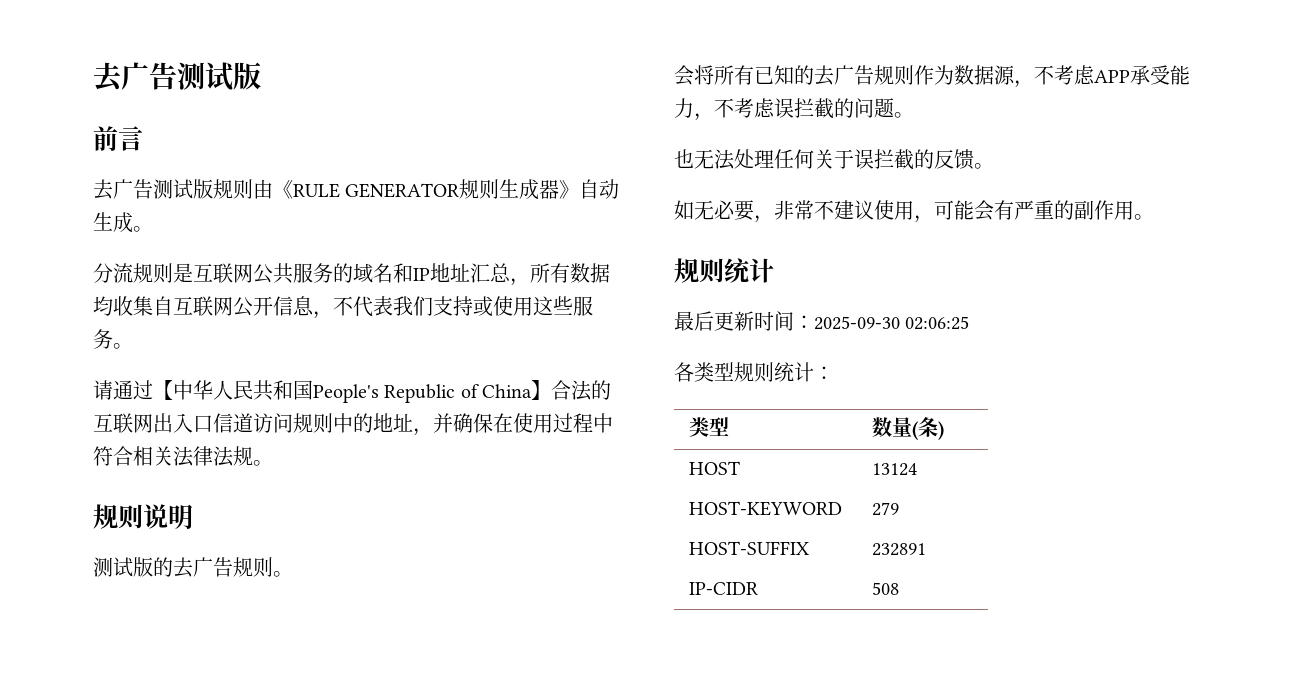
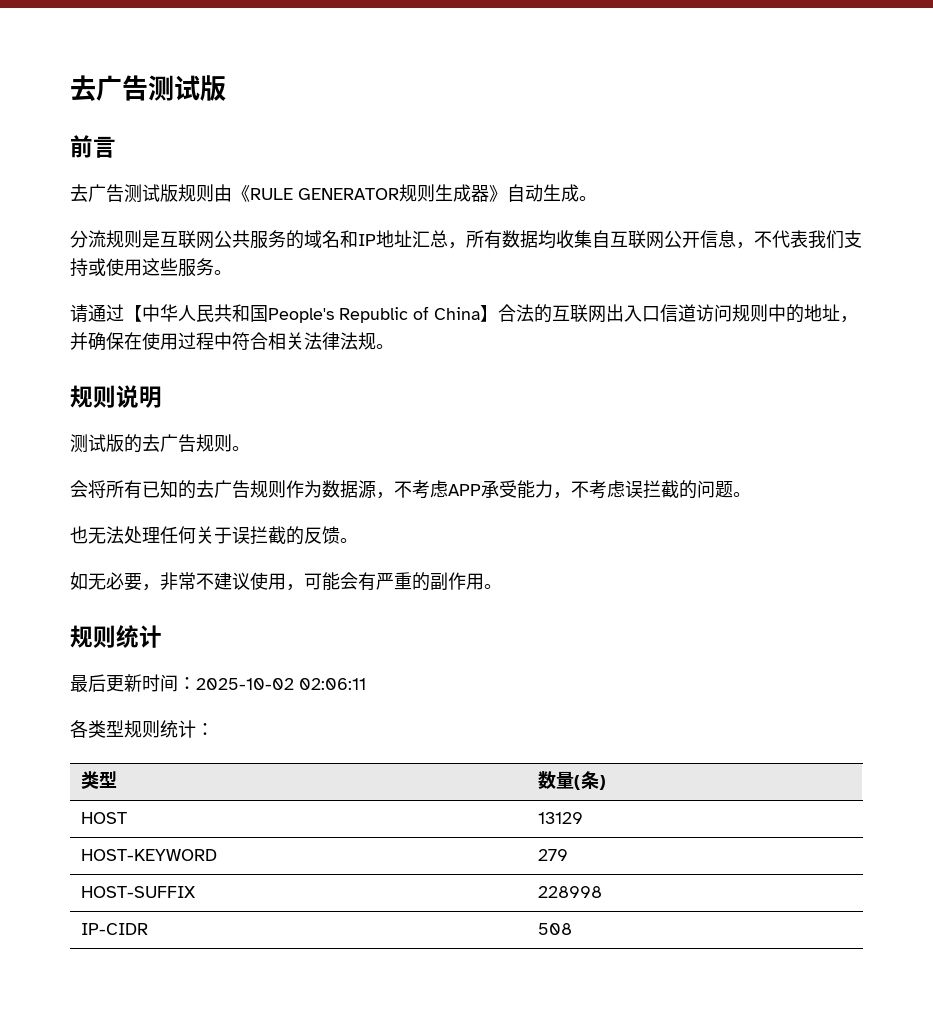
- 最后更新时间：2025-09-30 02:06:25
+ 最后更新时间：2025-10-02 02:06:11
- HOST | 13124
+ HOST | 13129
- HOST-SUFFIX | 232891
+ HOST-SUFFIX | 228998

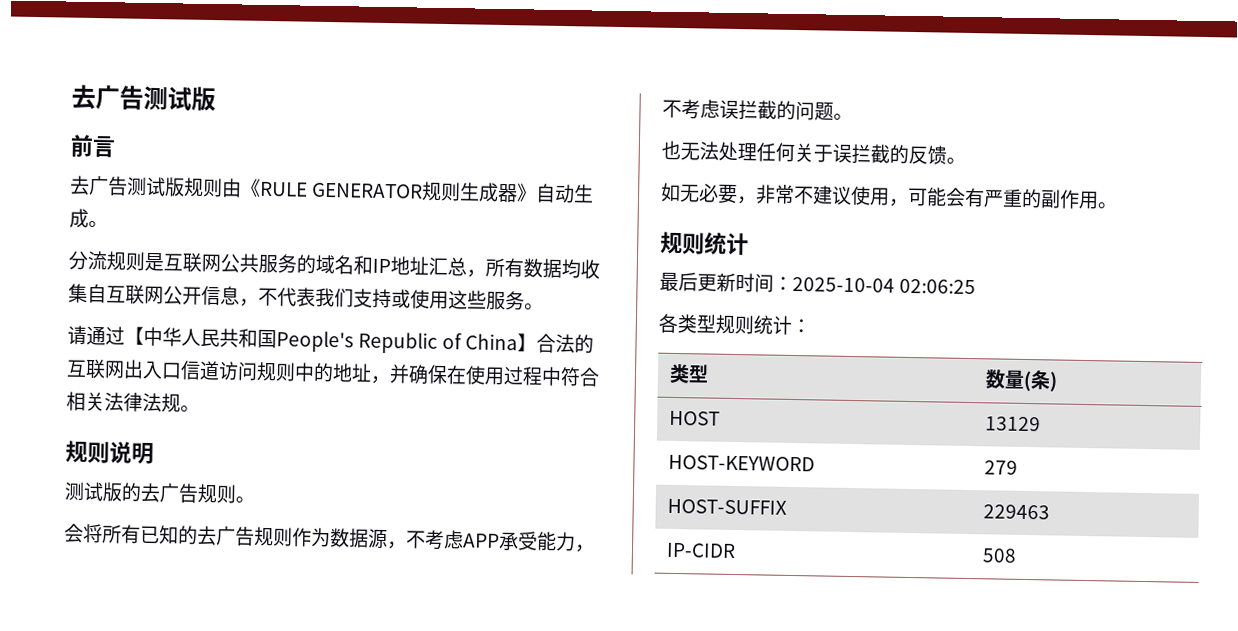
- 最后更新时间：2025-10-02 02:06:11
+ 最后更新时间：2025-10-04 02:06:25
- HOST-SUFFIX | 228998
+ HOST-SUFFIX | 229463

